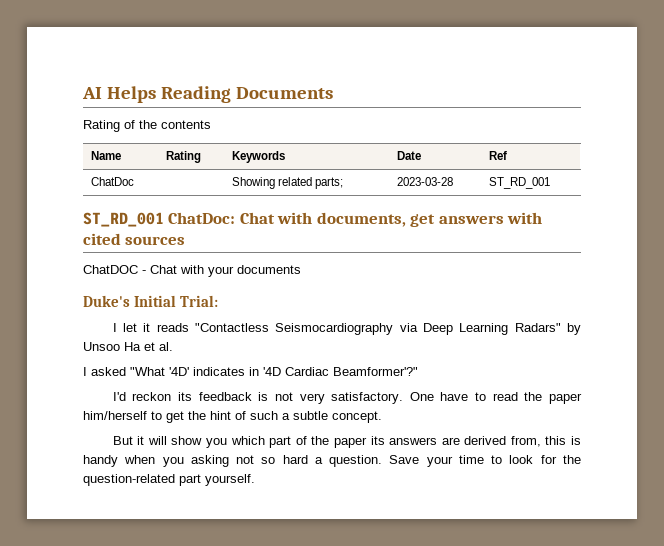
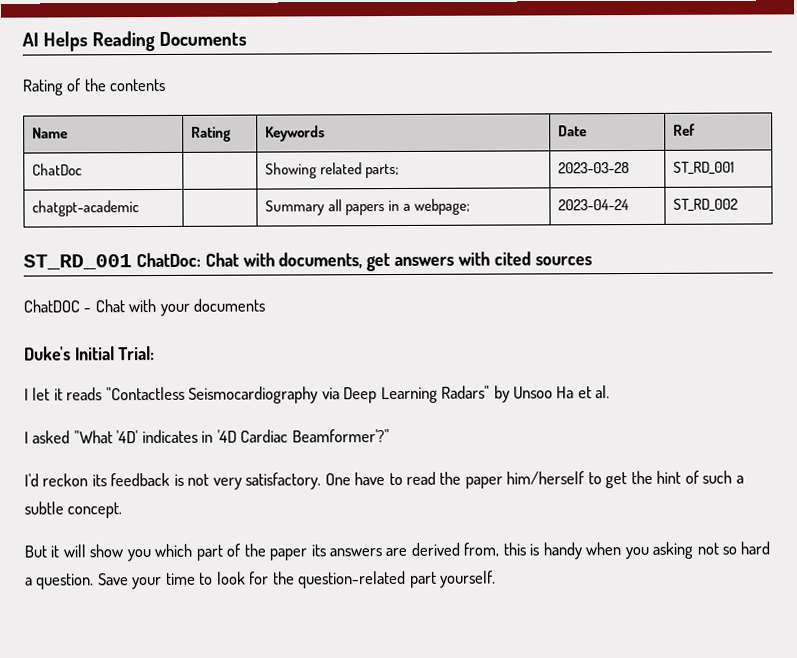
+ chatgpt-academic | | Summary all papers in a webpage; | 2023-04-24 | ST_RD_002

